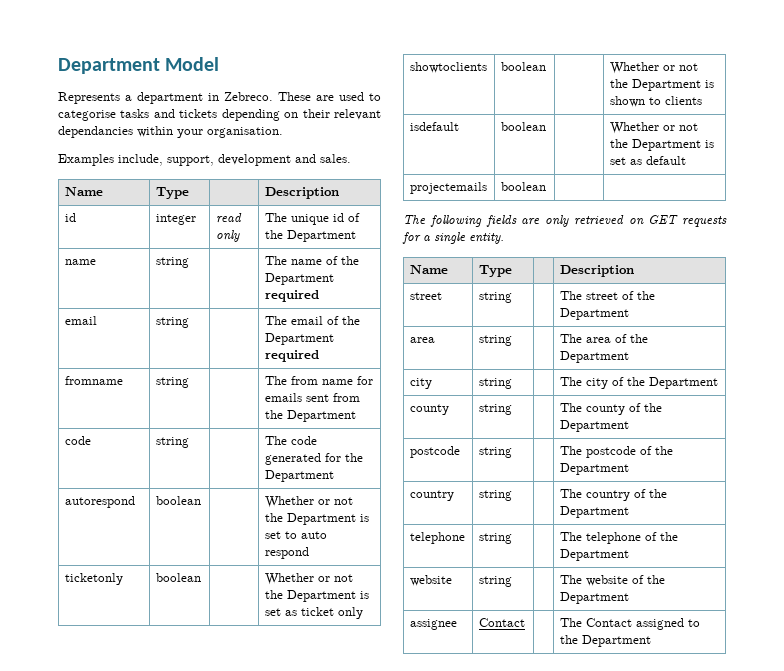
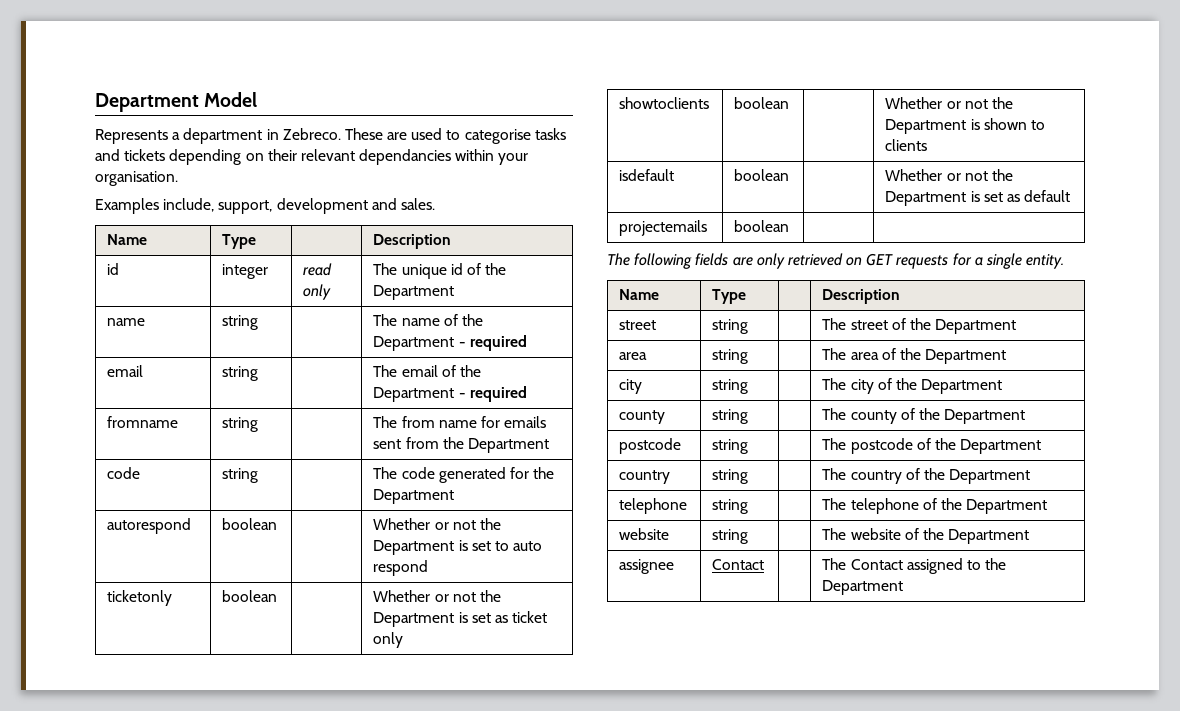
- name | string | | The name of the Department required
+ name | string | | The name of the Department - required
- email | string | | The email of the Department required
+ email | string | | The email of the Department - required

